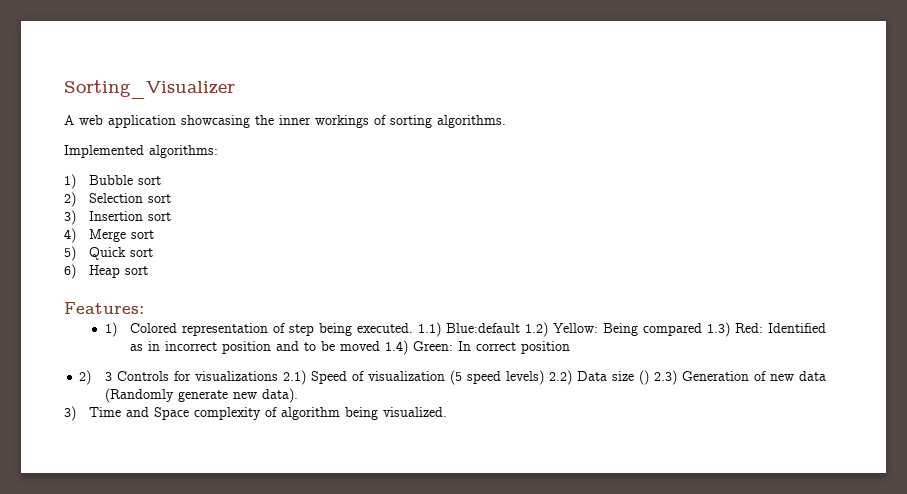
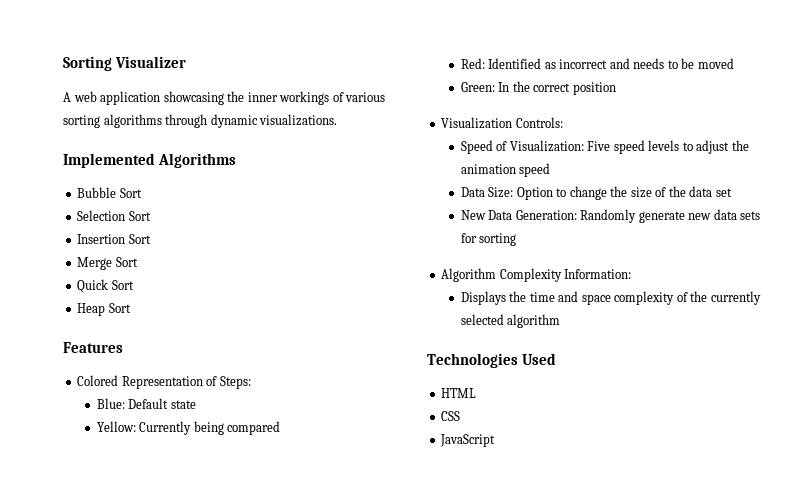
- Sorting_Visualizer
+ Sorting Visualizer
- A web application showcasing the inner workings of sorting algorithms.
- Implemented algorithms:
- 1) Bubble sort
- 2) Selection sort
- 3) Insertion sort
- 4) Merge sort
- 5) Quick sort
- 6) Heap sort
- Features:
- 1) Colored representation of step being executed. 1.1) Blue:default 1.2) Yellow: Being compared 1.3) Red: Identified as in incorrect position and to be moved 1.4) Green: In correct position
+ A web application showcasing the inner workings of various sorting algorithms through dynamic visualizations.
+ Implemented Algorithms
+ Bubble Sort
+ Selection Sort
+ Insertion Sort
+ Merge Sort
+ Quick Sort
+ Heap Sort
+ Features
+ Colored Representation of Steps:
+ Blue: Default state
+ Yellow: Currently being compared
+ Red: Identified as incorrect and needs to be moved
+ Green: In the correct position
- 2) 3 Controls for visualizations 2.1) Speed of visualization (5 speed levels) 2.2) Data size () 2.3) Generation of new data (Randomly generate new data).
- 3) Time and Space complexity of algorithm being visualized.
+ Visualization Controls:
+ Speed of Visualization: Five speed levels to adjust the animation speed
+ Data Size: Option to change the size of the data set
+ New Data Generation: Randomly generate new data sets for sorting
+ Algorithm Complexity Information:
+ Displays the time and space complexity of the currently selected algorithm
+ Technologies Used
+ HTML
+ CSS
+ JavaScript

